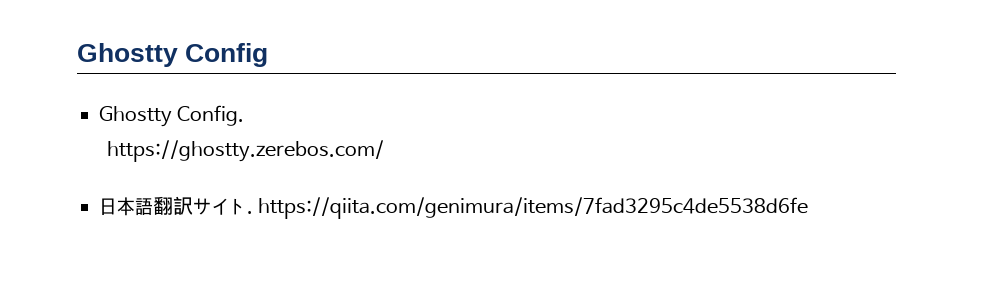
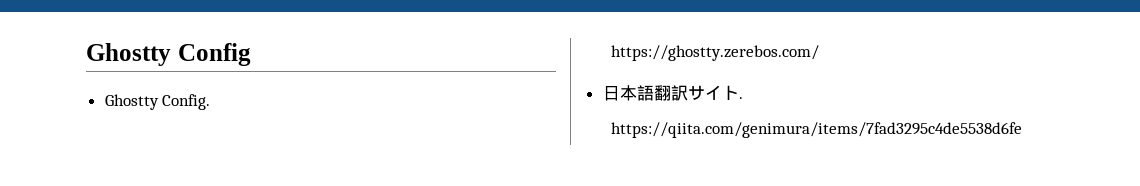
- 日本語翻訳サイト. https://qiita.com/genimura/items/7fad3295c4de5538d6fe
+ 日本語翻訳サイト.
+ https://qiita.com/genimura/items/7fad3295c4de5538d6fe

